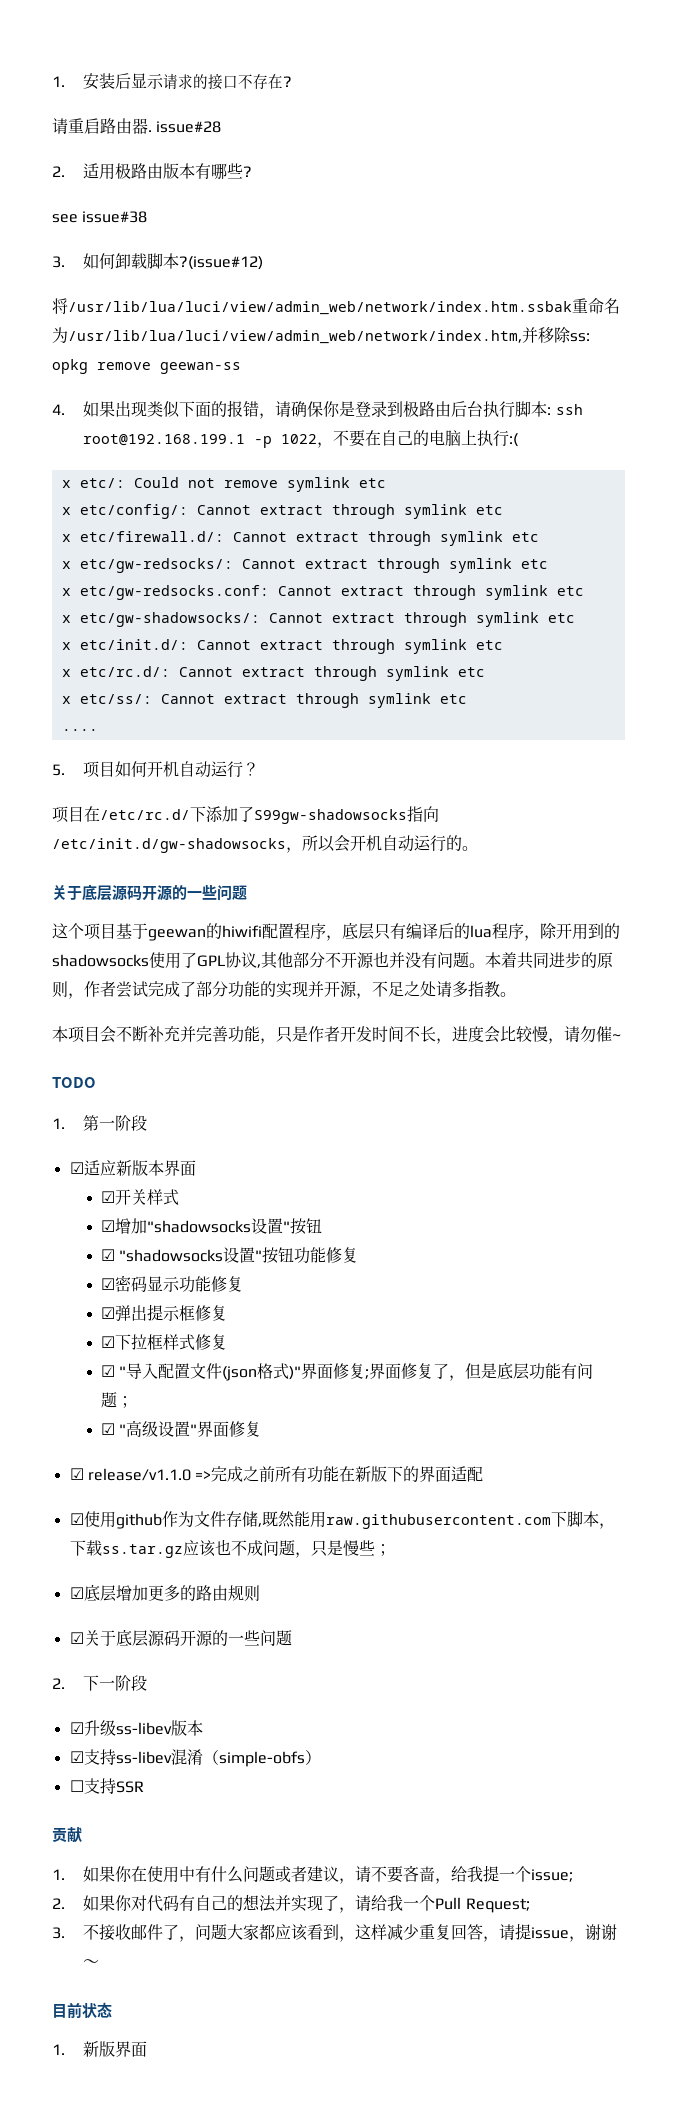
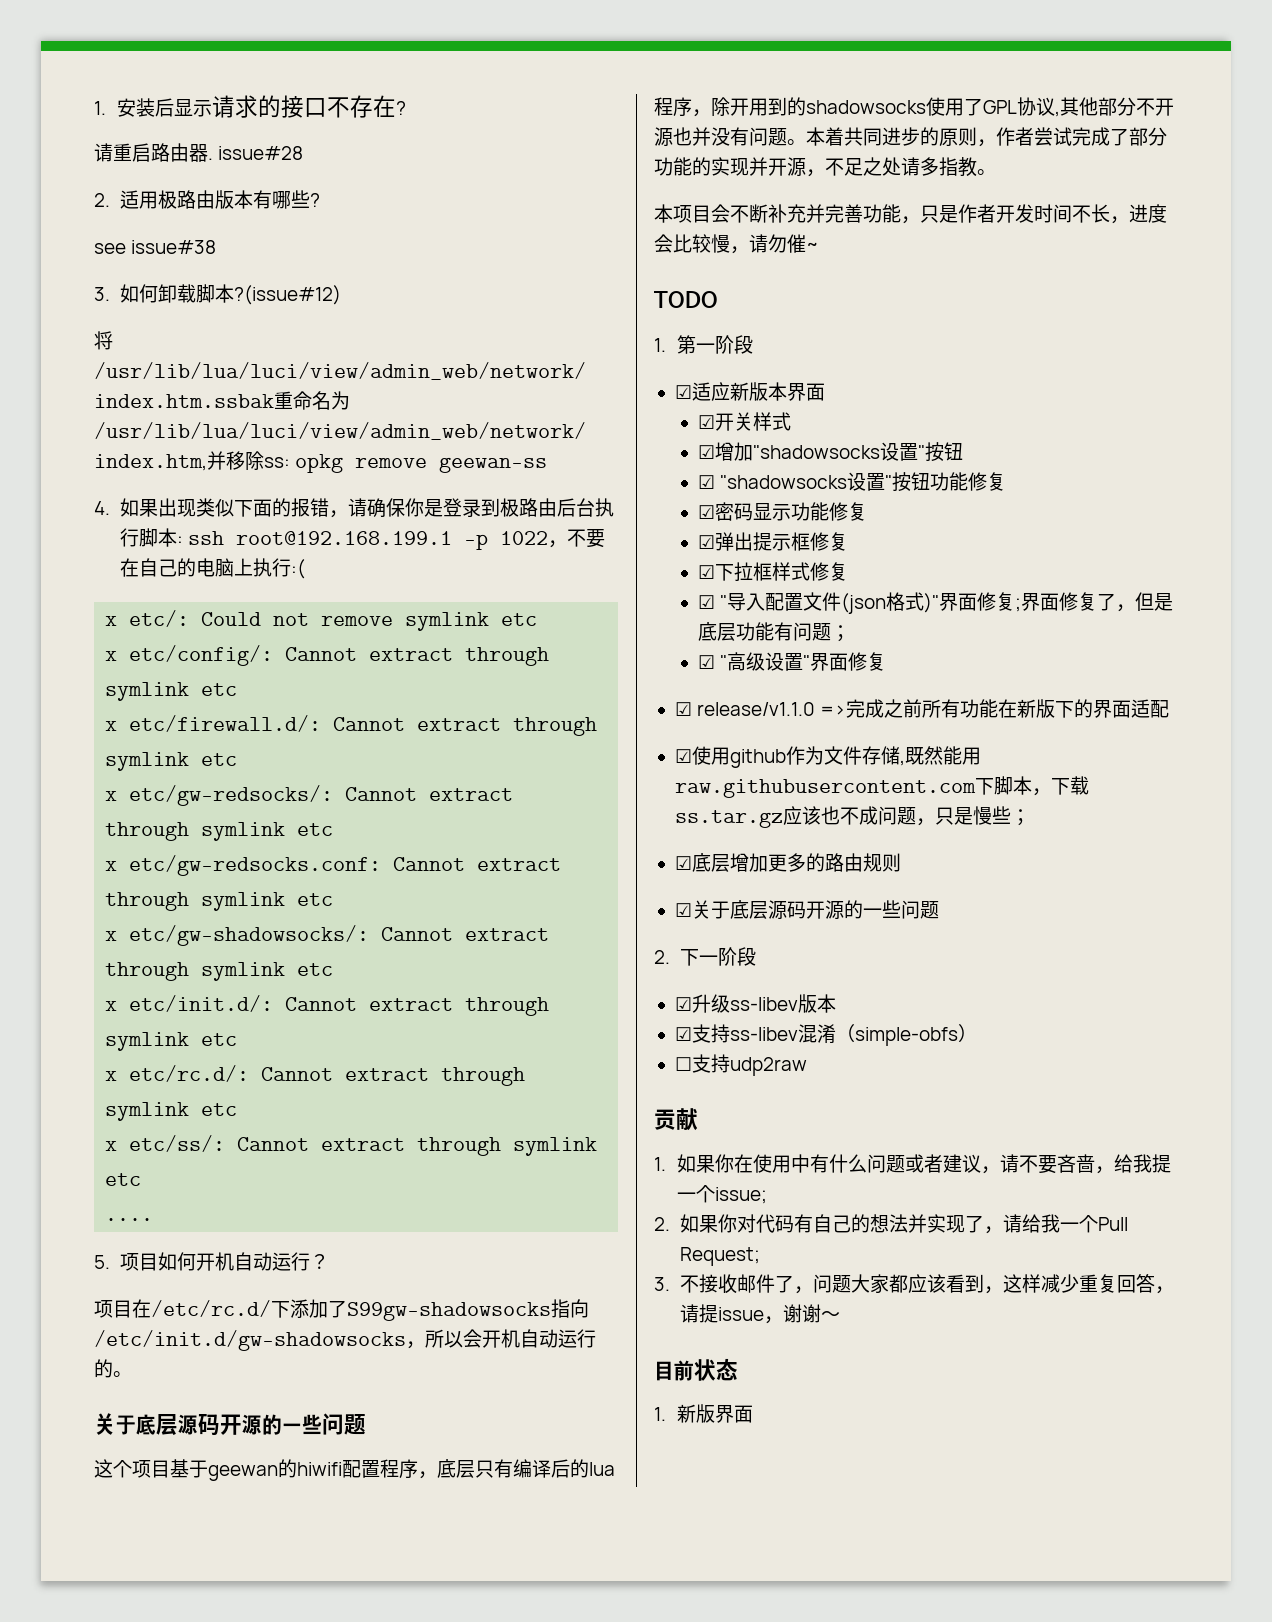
- ☐支持SSR
+ ☐支持udp2raw

